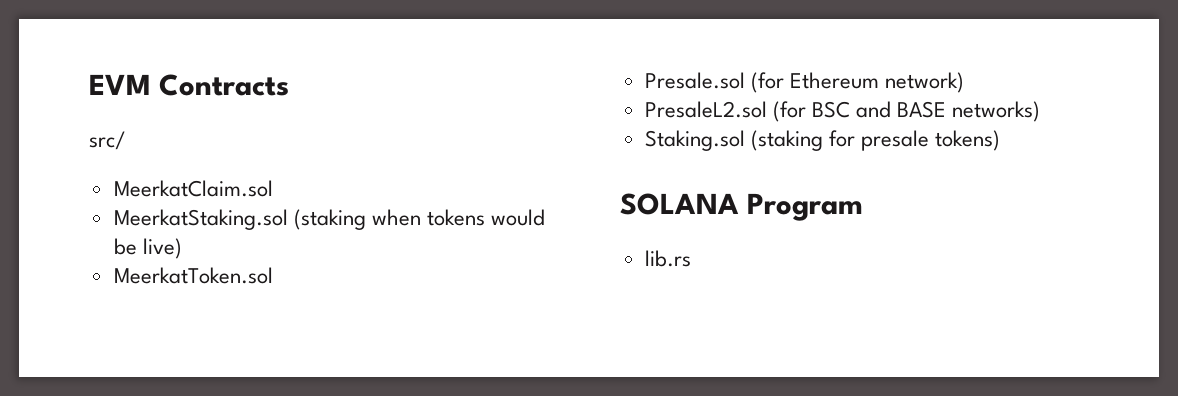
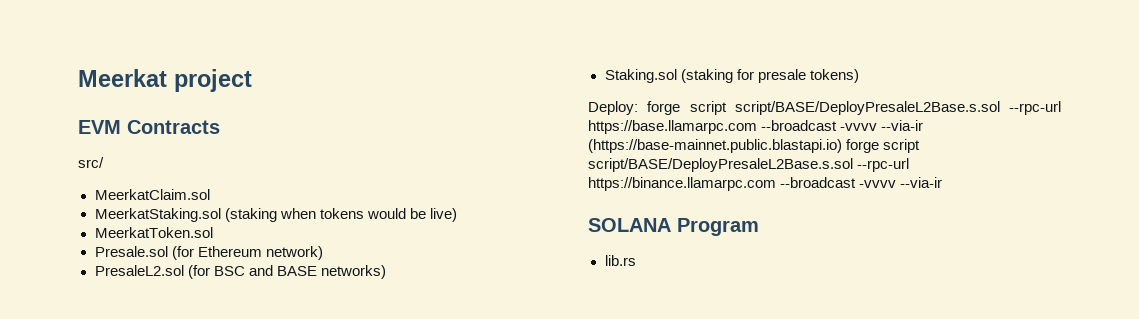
+ Meerkat project
+ Deploy: forge script script/BASE/DeployPresaleL2Base.s.sol --rpc-url https://base.llamarpc.com --broadcast -vvvv --via-ir (https://base-mainnet.public.blastapi.io) forge script script/BASE/DeployPresaleL2Base.s.sol --rpc-url https://binance.llamarpc.com --broadcast -vvvv --via-ir

